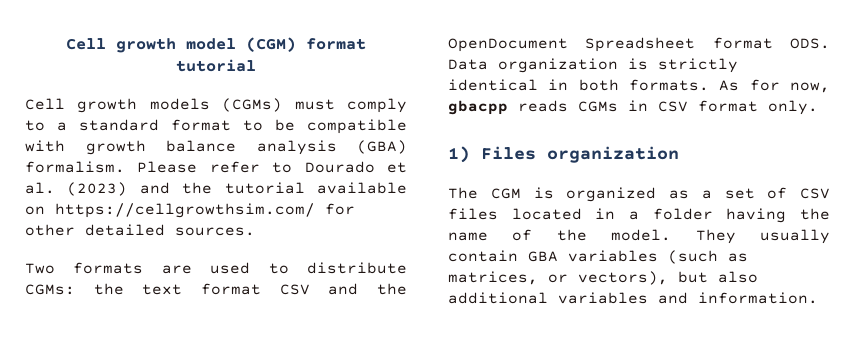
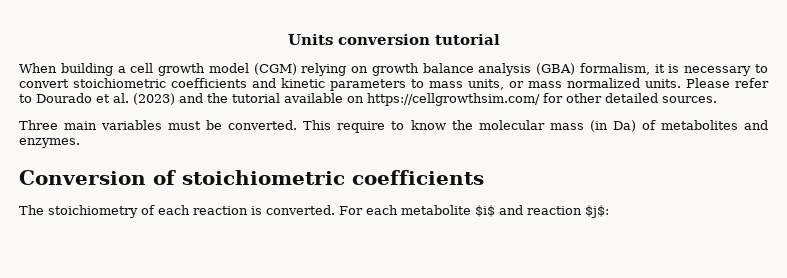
- Cell growth model (CGM) format tutorial
- Cell growth models (CGMs) must comply to a standard format to be compatible with growth balance analysis (GBA) formalism.
+ Units conversion tutorial
+ When building a cell growth model (CGM) relying on growth balance analysis (GBA) formalism, it is necessary to convert stoichiometric coefficients and kinetic parameters to mass units, or mass normalized units.
- Two formats are used to distribute CGMs: the text format CSV and the OpenDocument Spreadsheet format ODS. Data organization is strictly identical in both formats. As for now, gbacpp reads CGMs in CSV format only.
- 1) Files organization
- The CGM is organized as a set of CSV files located in a folder having the name of the model. They usually contain GBA variables (such as matrices, or vectors), but also additional variables and information.
+ Three main variables must be converted. This require to know the molecular mass (in Da) of metabolites and enzymes.
+ Conversion of stoichiometric coefficients
+ The stoichiometry of each reaction is converted. For each metabolite $i$ and reaction $j$:

